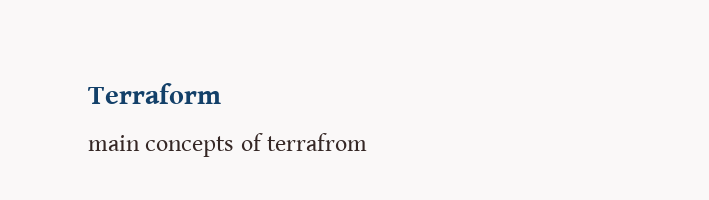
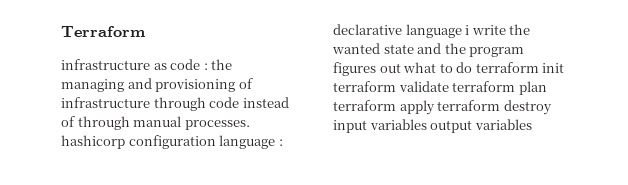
- main concepts of terrafrom
+ infrastructure as code : the managing and provisioning of infrastructure through code instead of through manual processes. hashicorp configuration language : declarative language i write the wanted state and the program figures out what to do terraform init terraform validate terraform plan terraform apply terraform destroy input variables output variables

